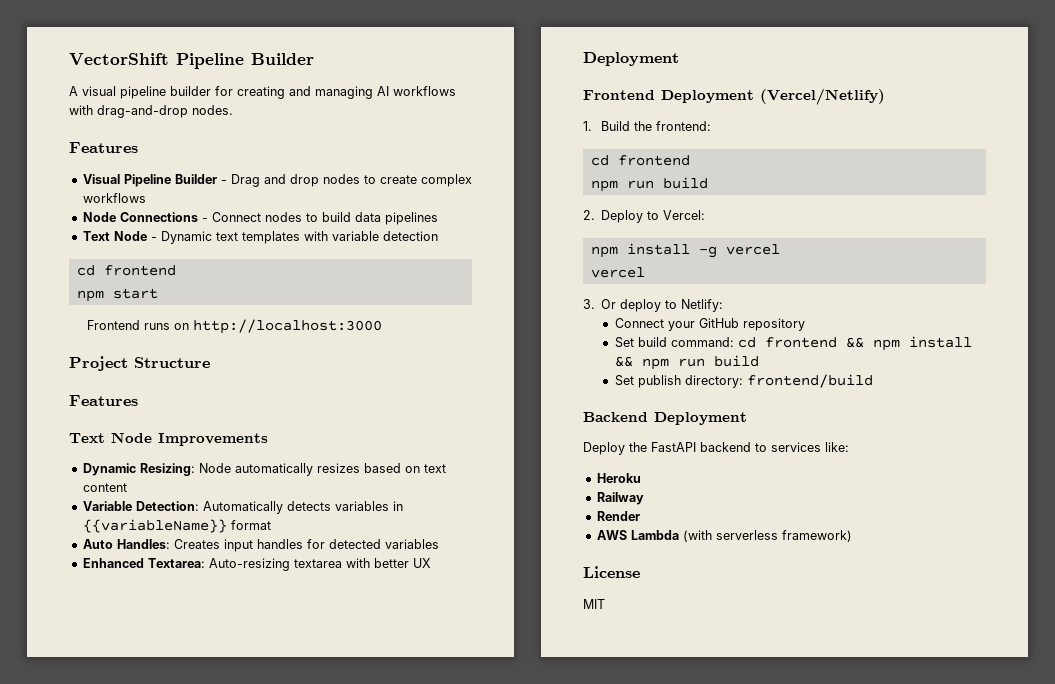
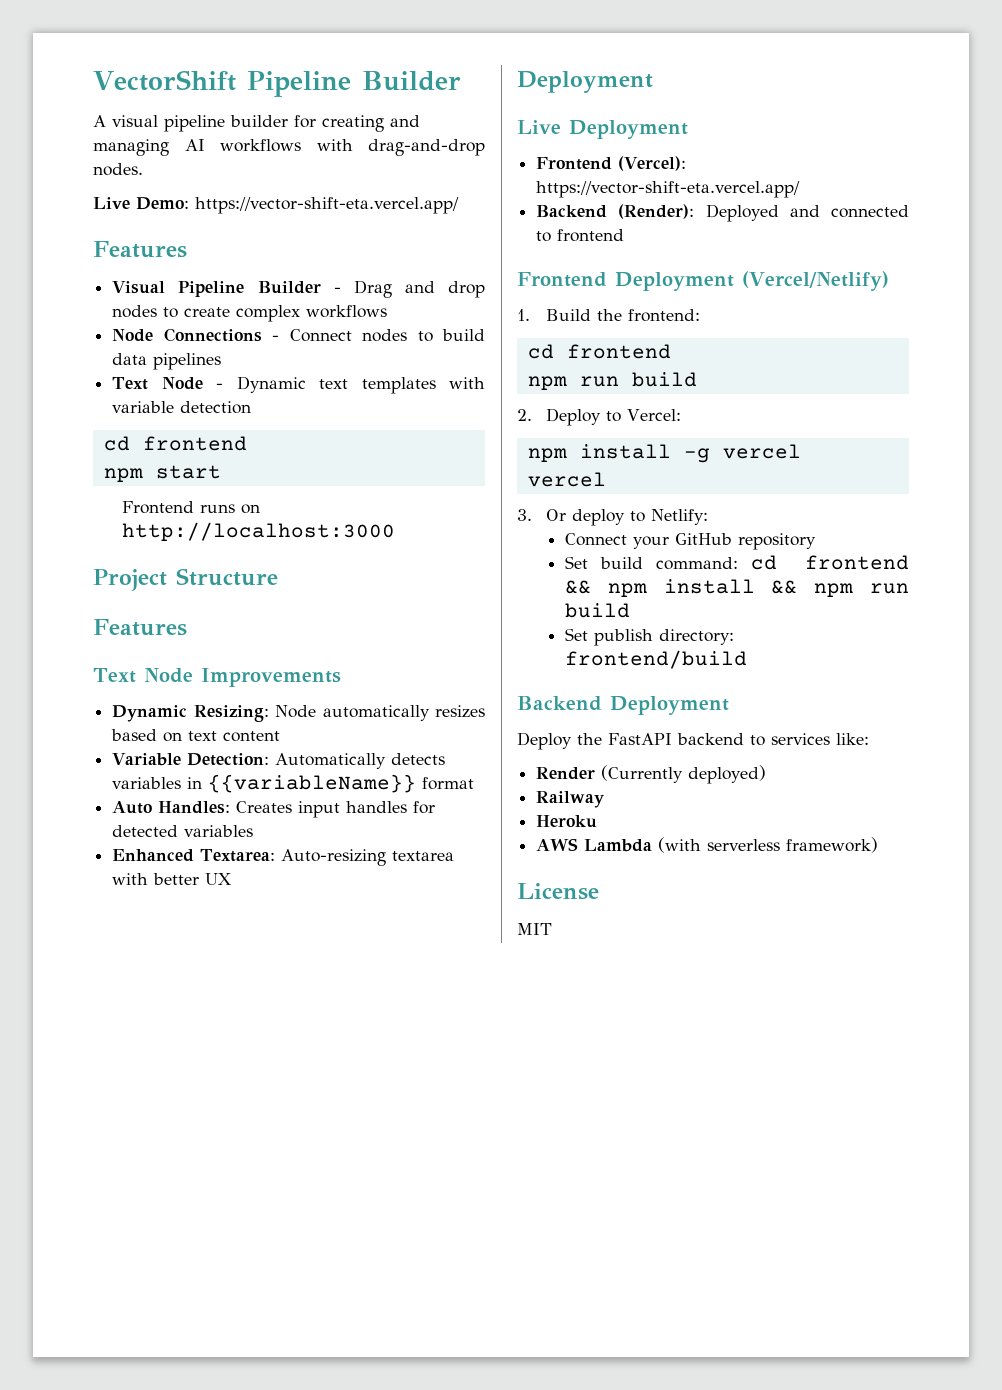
+ Live Demo: https://vector-shift-eta.vercel.app/
+ Live Deployment
+ Frontend (Vercel): https://vector-shift-eta.vercel.app/
+ Backend (Render): Deployed and connected to frontend
- Heroku
+ Render (Currently deployed)
- Render
+ Heroku

